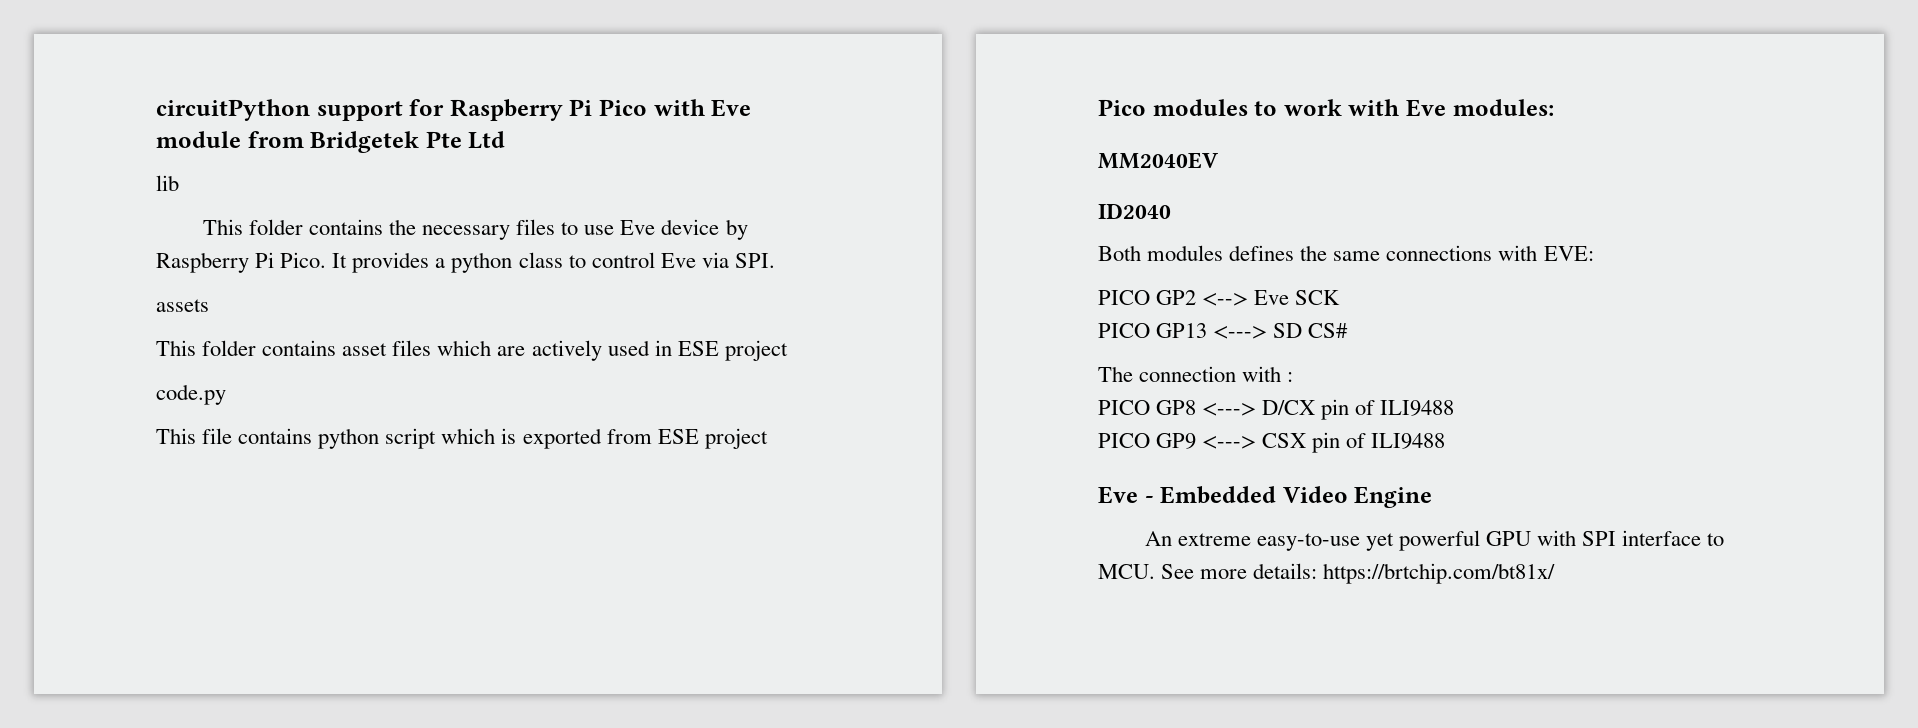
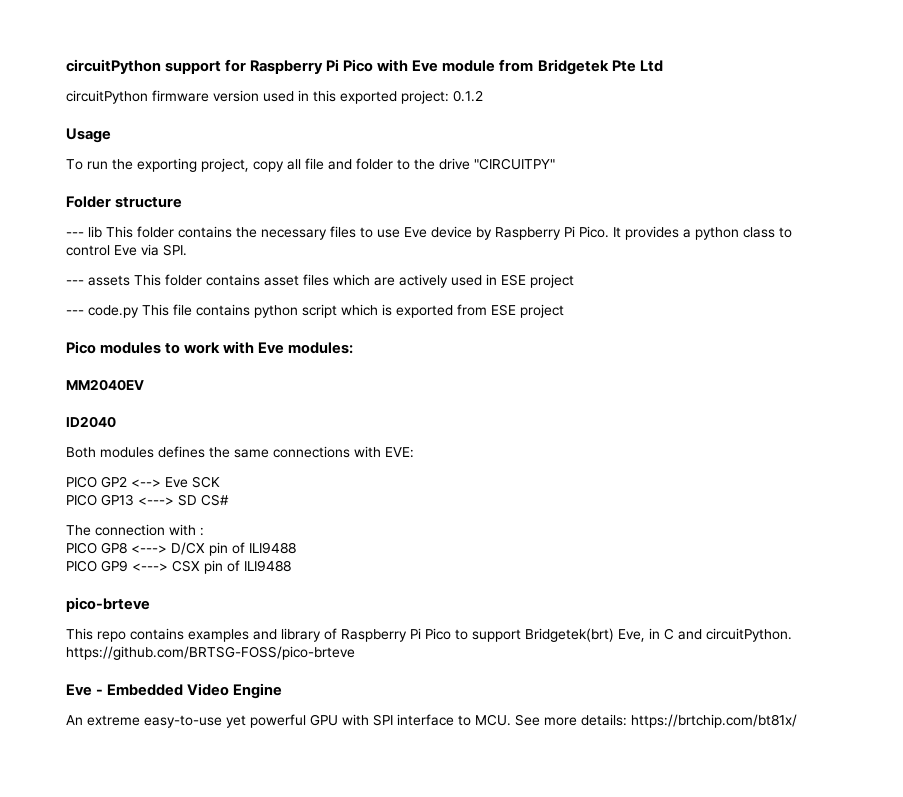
- lib
- This folder contains the necessary files to use Eve device by Raspberry Pi Pico.
+ circuitPython firmware version used in this exported project: 0.1.2
+ Usage
+ To run the exporting project, copy all file and folder to the drive "CIRCUITPY"
+ Folder structure
+ --- lib This folder contains the necessary files to use Eve device by Raspberry Pi Pico.
- assets
- This folder contains asset files which are actively used in ESE project
+ --- assets This folder contains asset files which are actively used in ESE project
- code.py
- This file contains python script which is exported from ESE project
+ --- code.py This file contains python script which is exported from ESE project
+ pico-brteve
+ This repo contains examples and library of Raspberry Pi Pico to support Bridgetek(brt) Eve, in C and circuitPython. https://github.com/BRTSG-FOSS/pico-brteve

